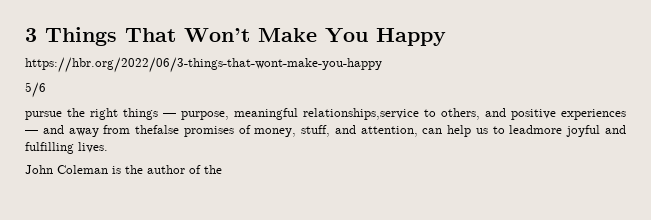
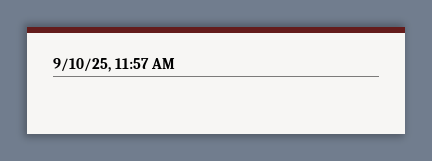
- 3 Things That Won’t Make You Happy
- https://hbr.org/2022/06/3-things-that-wont-make-you-happy
- 5/6
- pursue the right things — purpose, meaningful relationships,service to others, and positive experiences — and away from thefalse promises of money, stuff, and attention, can help us to leadmore joyful and fulfilling lives.
- John Coleman is the author of the
+ 9/10/25, 11:57 AM

